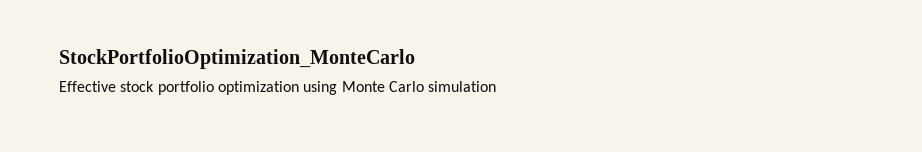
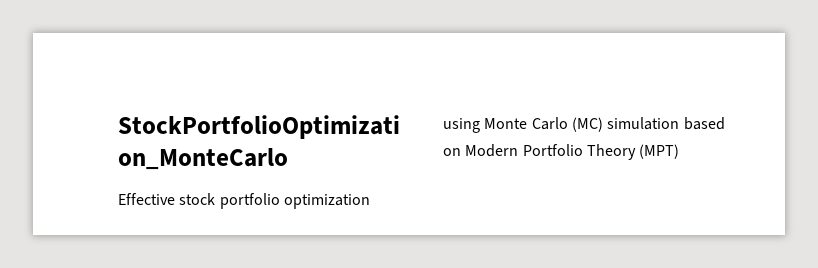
- Effective stock portfolio optimization using Monte Carlo simulation
+ Effective stock portfolio optimization using Monte Carlo (MC) simulation based on Modern Portfolio Theory (MPT)

